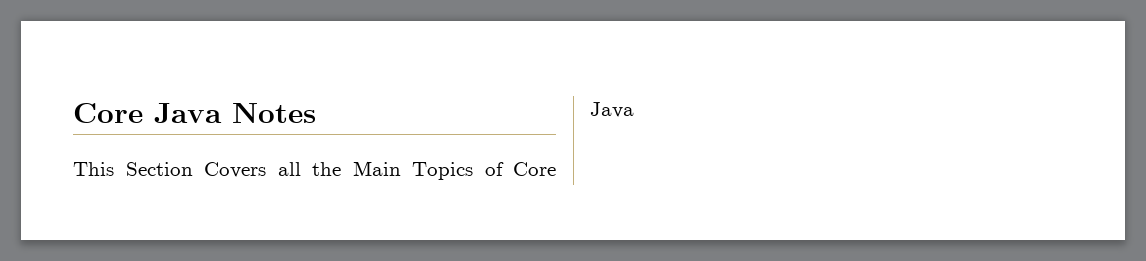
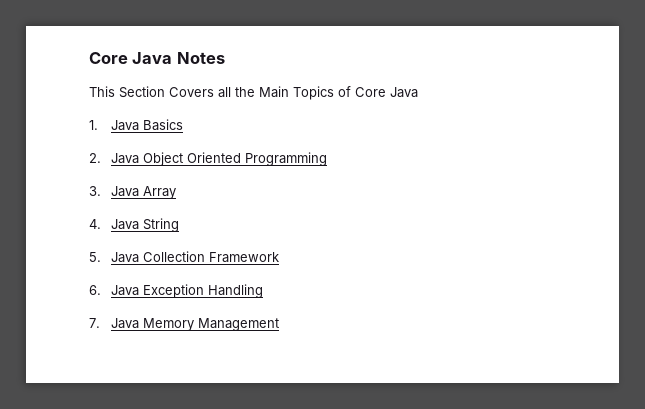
+ 1. Java Basics
+ 2. Java Object Oriented Programming
+ 3. Java Array
+ 4. Java String
+ 5. Java Collection Framework
+ 6. Java Exception Handling
+ 7. Java Memory Management

